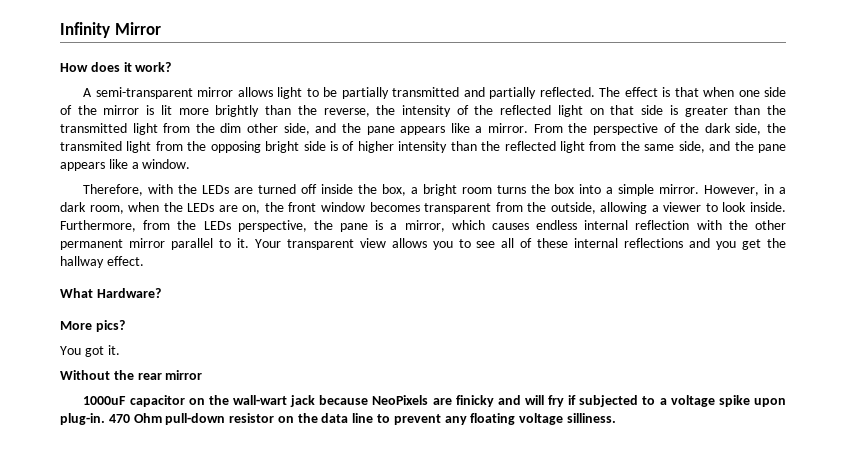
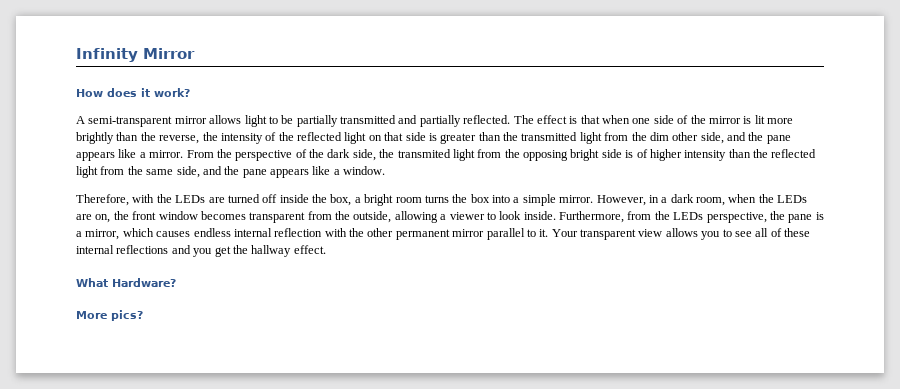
- You got it.
- Without the rear mirror
- 1000uF capacitor on the wall-wart jack because NeoPixels are finicky and will fry if subjected to a voltage spike upon plug-in. 470 Ohm pull-down resistor on the data line to prevent any floating voltage silliness.

